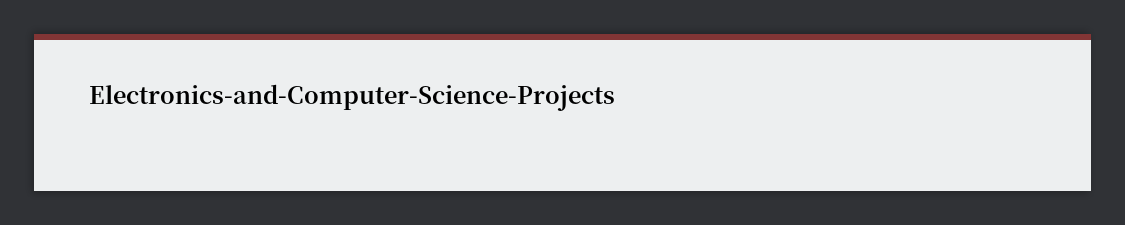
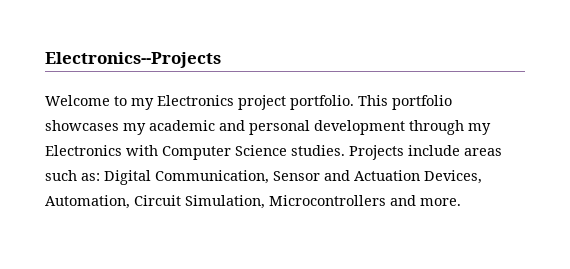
- Electronics-and-Computer-Science-Projects
+ Electronics--Projects
+ Welcome to my Electronics project portfolio. This portfolio showcases my academic and personal development through my Electronics with Computer Science studies. Projects include areas such as: Digital Communication, Sensor and Actuation Devices, Automation, Circuit Simulation, Microcontrollers and more.

